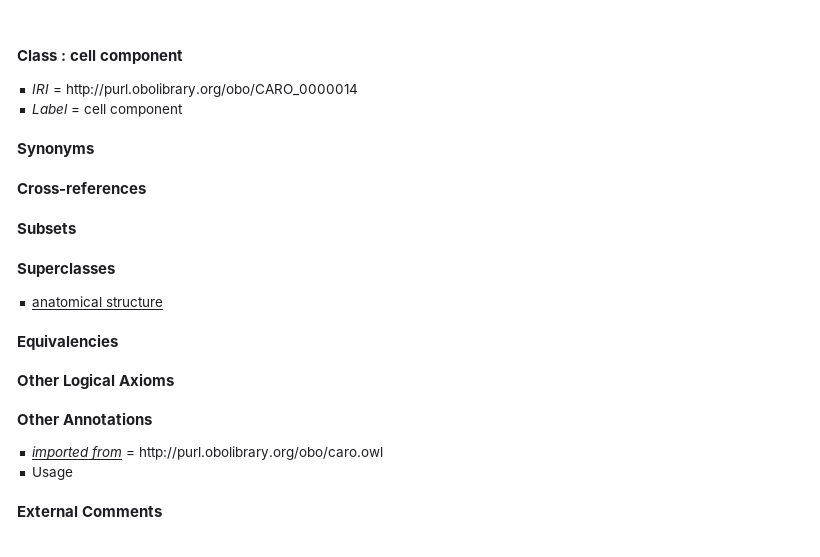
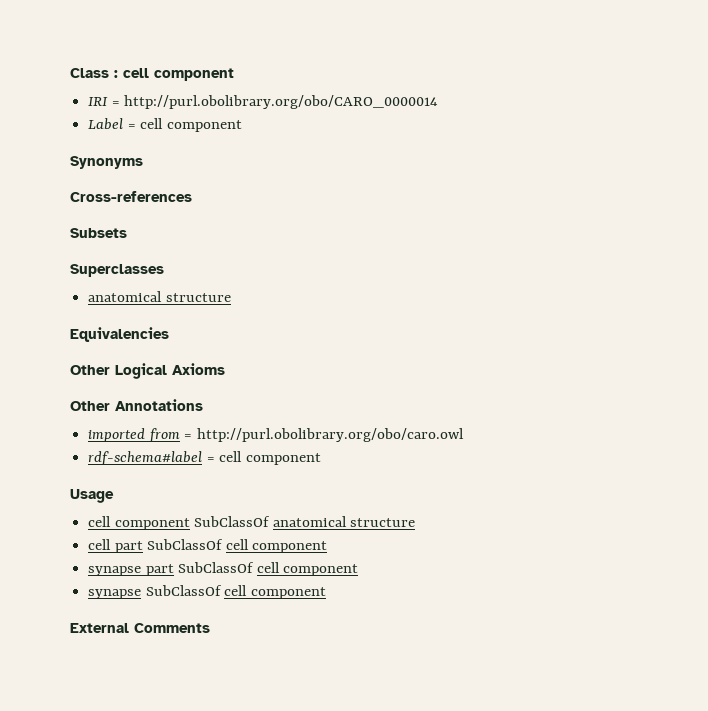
+ rdf-schema#label = cell component
  Usage
+ cell component SubClassOf anatomical structure
+ cell part SubClassOf cell component
+ synapse part SubClassOf cell component
+ synapse SubClassOf cell component

